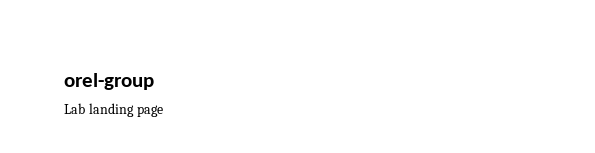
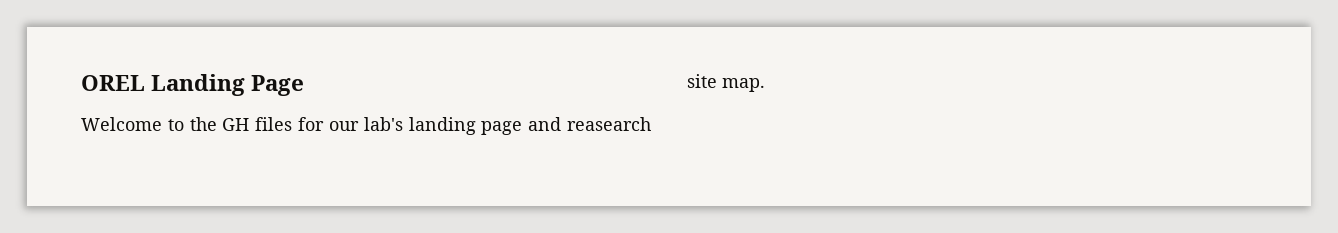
- orel-group
- Lab landing page
+ OREL Landing Page
+ Welcome to the GH files for our lab's landing page and reasearch site map.

